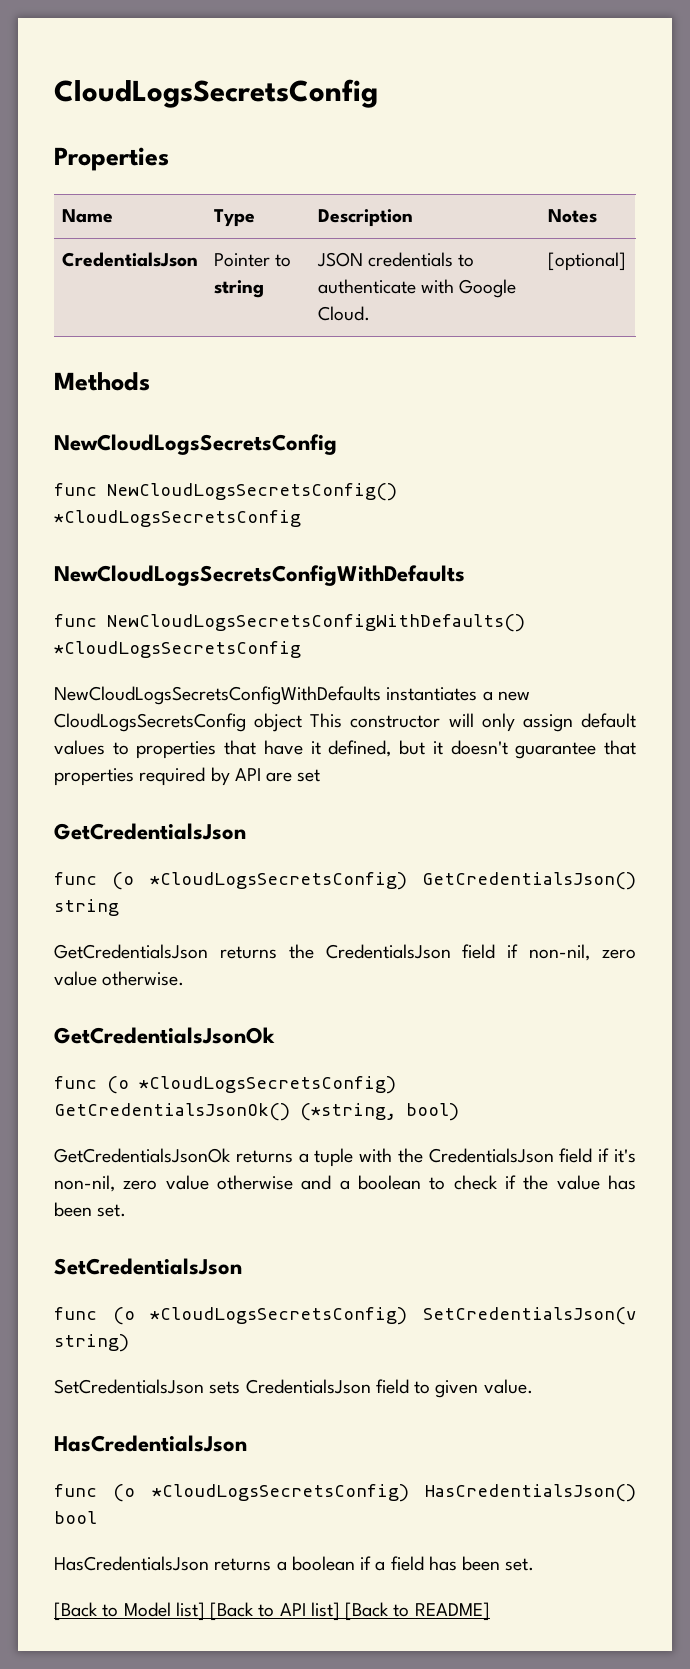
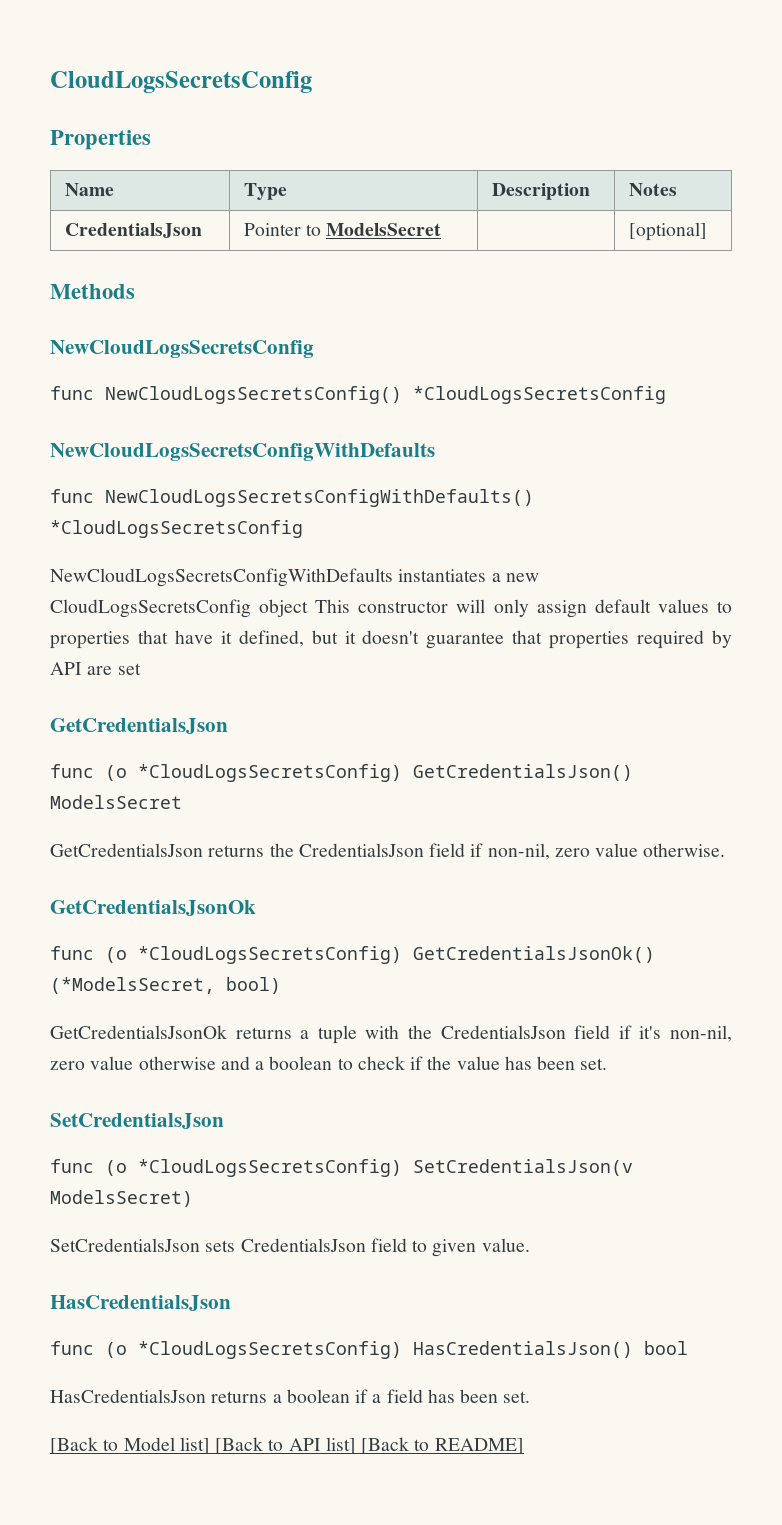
- CredentialsJson | Pointer to string | JSON credentials to authenticate with Google Cloud. | [optional]
+ CredentialsJson | Pointer to ModelsSecret | | [optional]
- func (o *CloudLogsSecretsConfig) GetCredentialsJson() string
+ func (o *CloudLogsSecretsConfig) GetCredentialsJson() ModelsSecret
- func (o *CloudLogsSecretsConfig) GetCredentialsJsonOk() (*string, bool)
+ func (o *CloudLogsSecretsConfig) GetCredentialsJsonOk() (*ModelsSecret, bool)
- func (o *CloudLogsSecretsConfig) SetCredentialsJson(v string)
+ func (o *CloudLogsSecretsConfig) SetCredentialsJson(v ModelsSecret)

